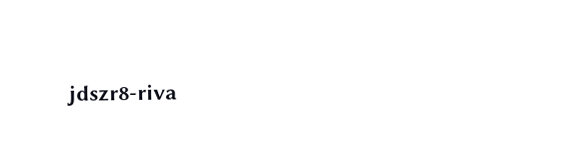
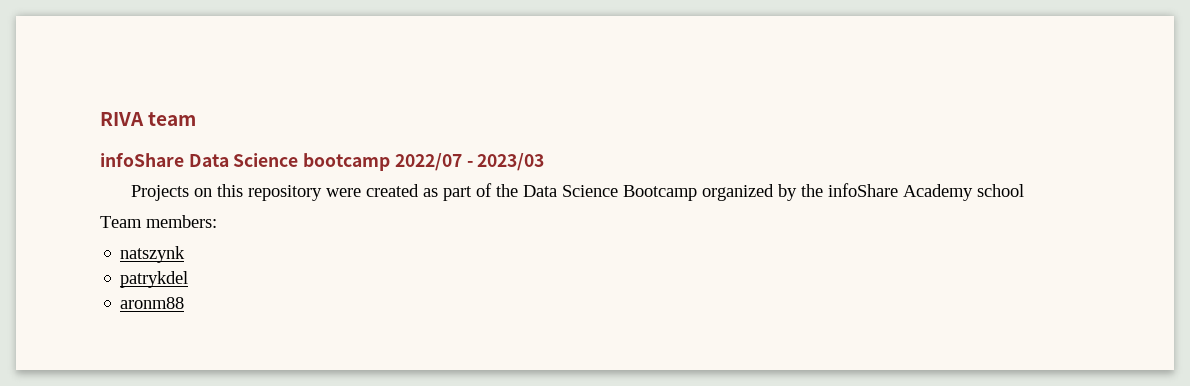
- jdszr8-riva
+ RIVA team
+ infoShare Data Science bootcamp 2022/07 - 2023/03
+ Projects on this repository were created as part of the Data Science Bootcamp organized by the infoShare Academy school
+ Team members:
+ natszynk
+ patrykdel
+ aronm88

